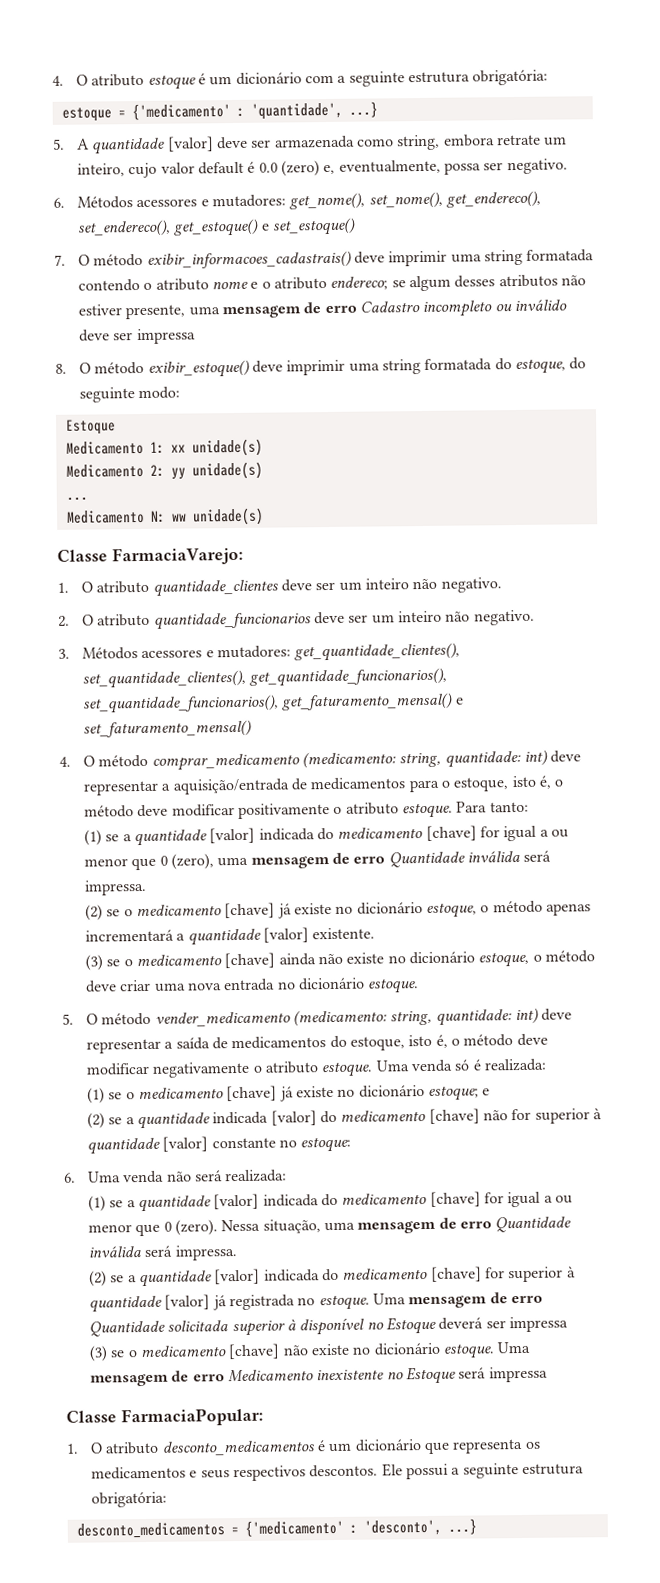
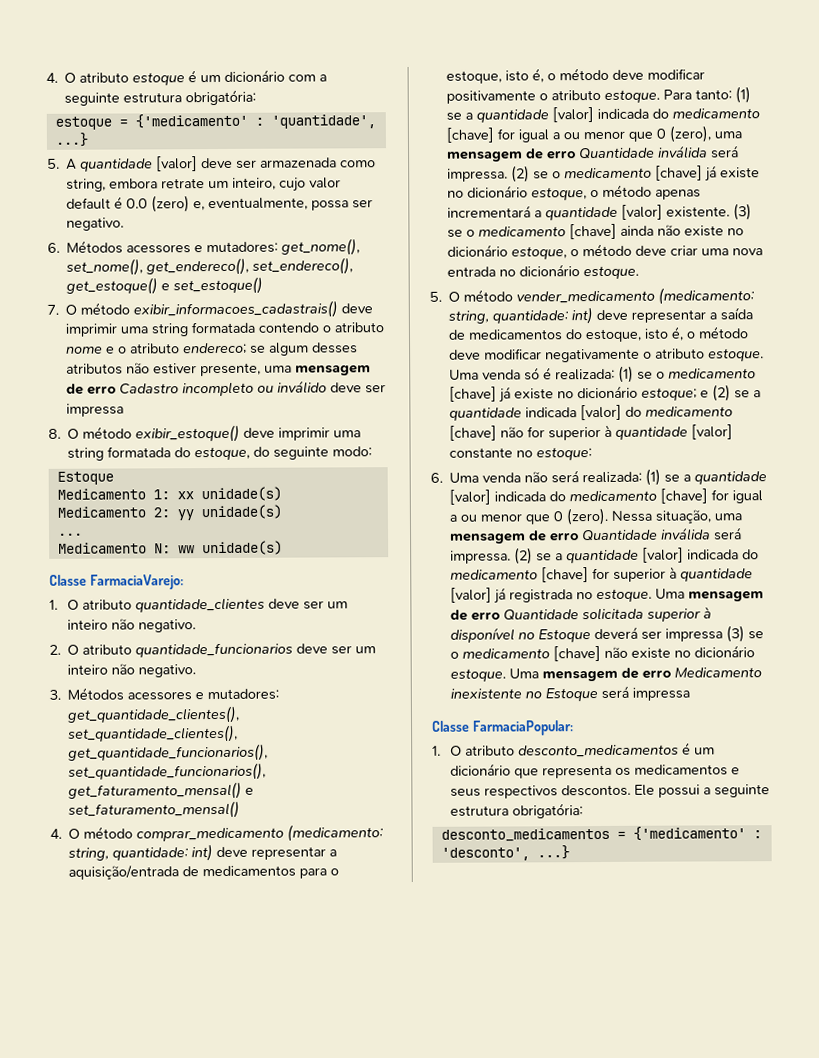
- Para tanto:
- (1) se a quantidade [valor] indicada do medicamento [chave] for igual a ou menor que 0 (zero), uma mensagem de erro Quantidade inválida será impressa.
- (2) se o medicamento [chave] já existe no dicionário estoque, o método apenas incrementará a quantidade [valor] existente.
- (3) se o medicamento [chave] ainda não existe no dicionário estoque, o método deve criar uma nova entrada no dicionário estoque.
+ Para tanto: (1) se a quantidade [valor] indicada do medicamento [chave] for igual a ou menor que 0 (zero), uma mensagem de erro Quantidade inválida será impressa. (2) se o medicamento [chave] já existe no dicionário estoque, o método apenas incrementará a quantidade [valor] existente. (3) se o medicamento [chave] ainda não existe no dicionário estoque, o método deve criar uma nova entrada no dicionário estoque.
- Uma venda só é realizada:
- (1) se o medicamento [chave] já existe no dicionário estoque; e
- (2) se a quantidade indicada [valor] do medicamento [chave] não for superior à quantidade [valor] constante no estoque:
+ Uma venda só é realizada: (1) se o medicamento [chave] já existe no dicionário estoque; e (2) se a quantidade indicada [valor] do medicamento [chave] não for superior à quantidade [valor] constante no estoque:
- 6. Uma venda não será realizada:
- (1) se a quantidade [valor] indicada do medicamento [chave] for igual a ou menor que 0 (zero).
+ 6. Uma venda não será realizada: (1) se a quantidade [valor] indicada do medicamento [chave] for igual a ou menor que 0 (zero).
- Nessa situação, uma mensagem de erro Quantidade inválida será impressa.
- (2) se a quantidade [valor] indicada do medicamento [chave] for superior à quantidade [valor] já registrada no estoque.
+ Nessa situação, uma mensagem de erro Quantidade inválida será impressa. (2) se a quantidade [valor] indicada do medicamento [chave] for superior à quantidade [valor] já registrada no estoque.
- Uma mensagem de erro Quantidade solicitada superior à disponível no Estoque deverá ser impressa
- (3) se o medicamento [chave] não existe no dicionário estoque.
+ Uma mensagem de erro Quantidade solicitada superior à disponível no Estoque deverá ser impressa (3) se o medicamento [chave] não existe no dicionário estoque.

